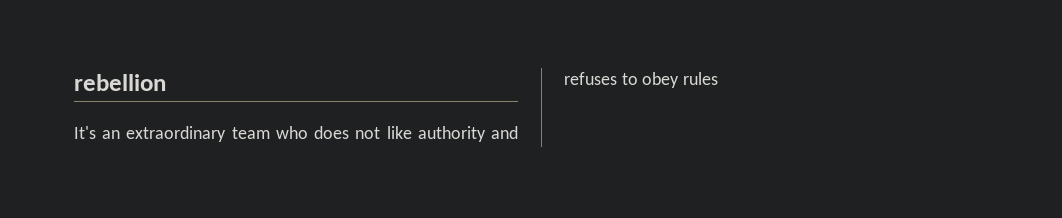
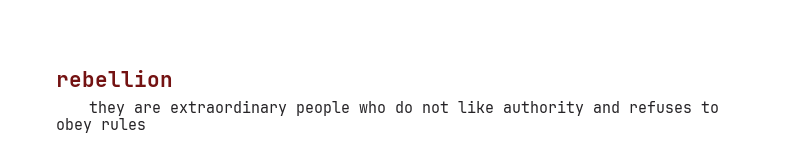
- It's an extraordinary team who does not like authority and refuses to obey rules
+ they are extraordinary people who do not like authority and refuses to obey rules

